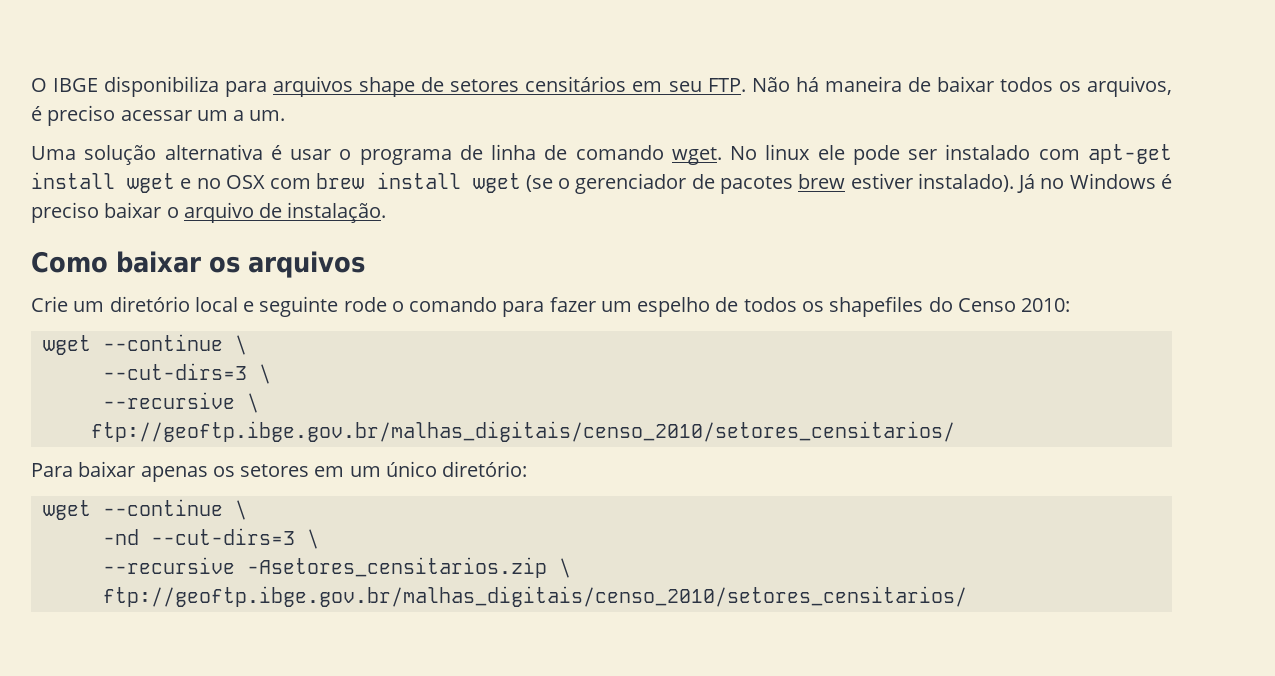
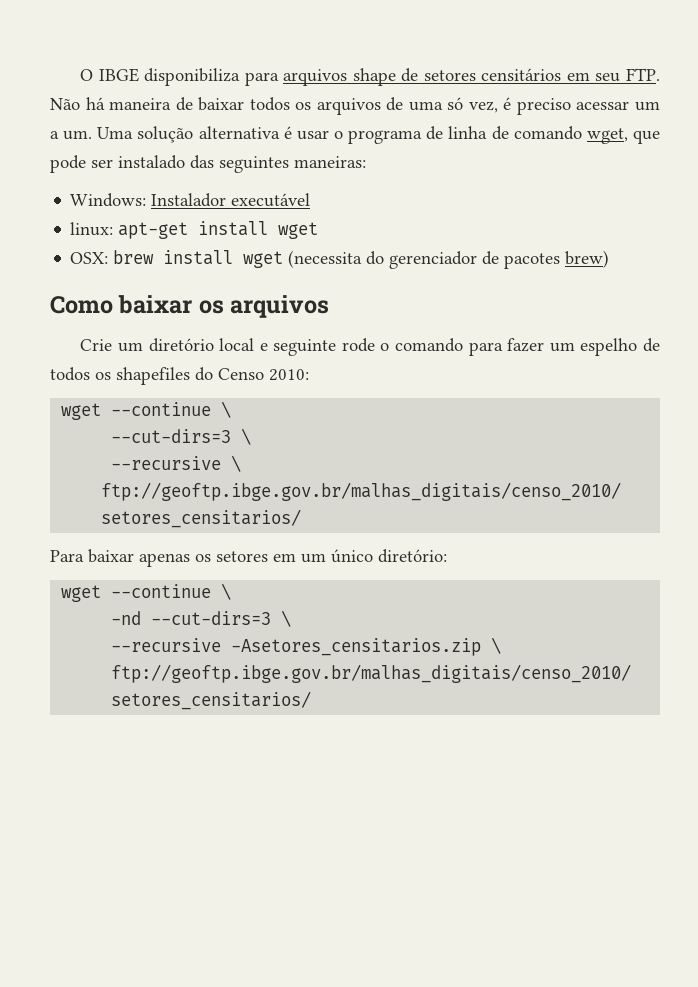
- O IBGE disponibiliza para arquivos shape de setores censitários em seu FTP. Não há maneira de baixar todos os arquivos, é preciso acessar um a um.
- Uma solução alternativa é usar o programa de linha de comando wget. No linux ele pode ser instalado com apt-get install wget e no OSX com brew install wget (se o gerenciador de pacotes brew estiver instalado). Já no Windows é preciso baixar o arquivo de instalação.
+ O IBGE disponibiliza para arquivos shape de setores censitários em seu FTP. Não há maneira de baixar todos os arquivos de uma só vez, é preciso acessar um a um. Uma solução alternativa é usar o programa de linha de comando wget, que pode ser instalado das seguintes maneiras:
+ Windows: Instalador executável
+ linux: apt-get install wget
+ OSX: brew install wget (necessita do gerenciador de pacotes brew)

